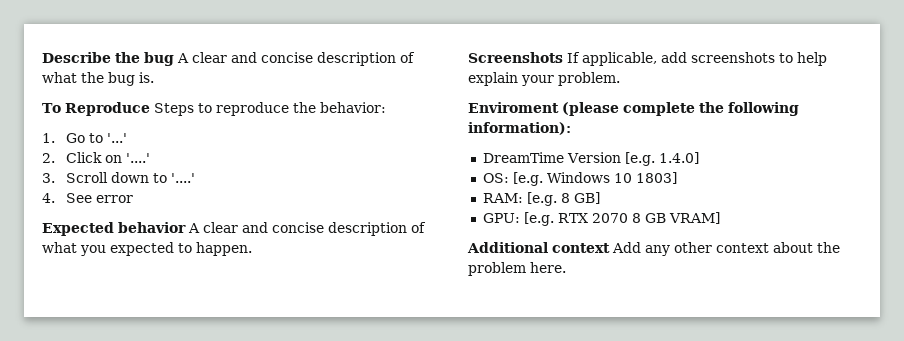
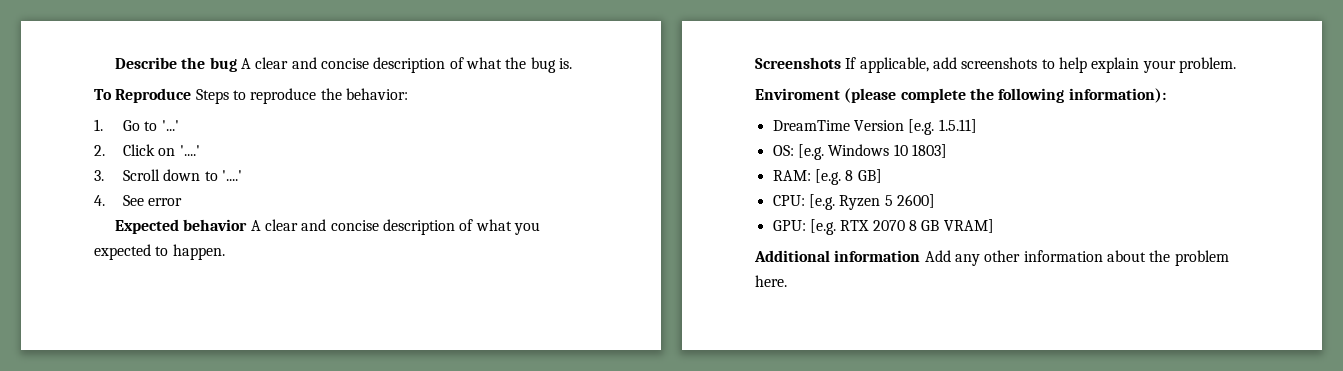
- DreamTime Version [e.g. 1.4.0]
+ DreamTime Version [e.g. 1.5.11]
+ CPU: [e.g. Ryzen 5 2600]
- Additional context Add any other context about the problem here.
+ Additional information Add any other information about the problem here.

